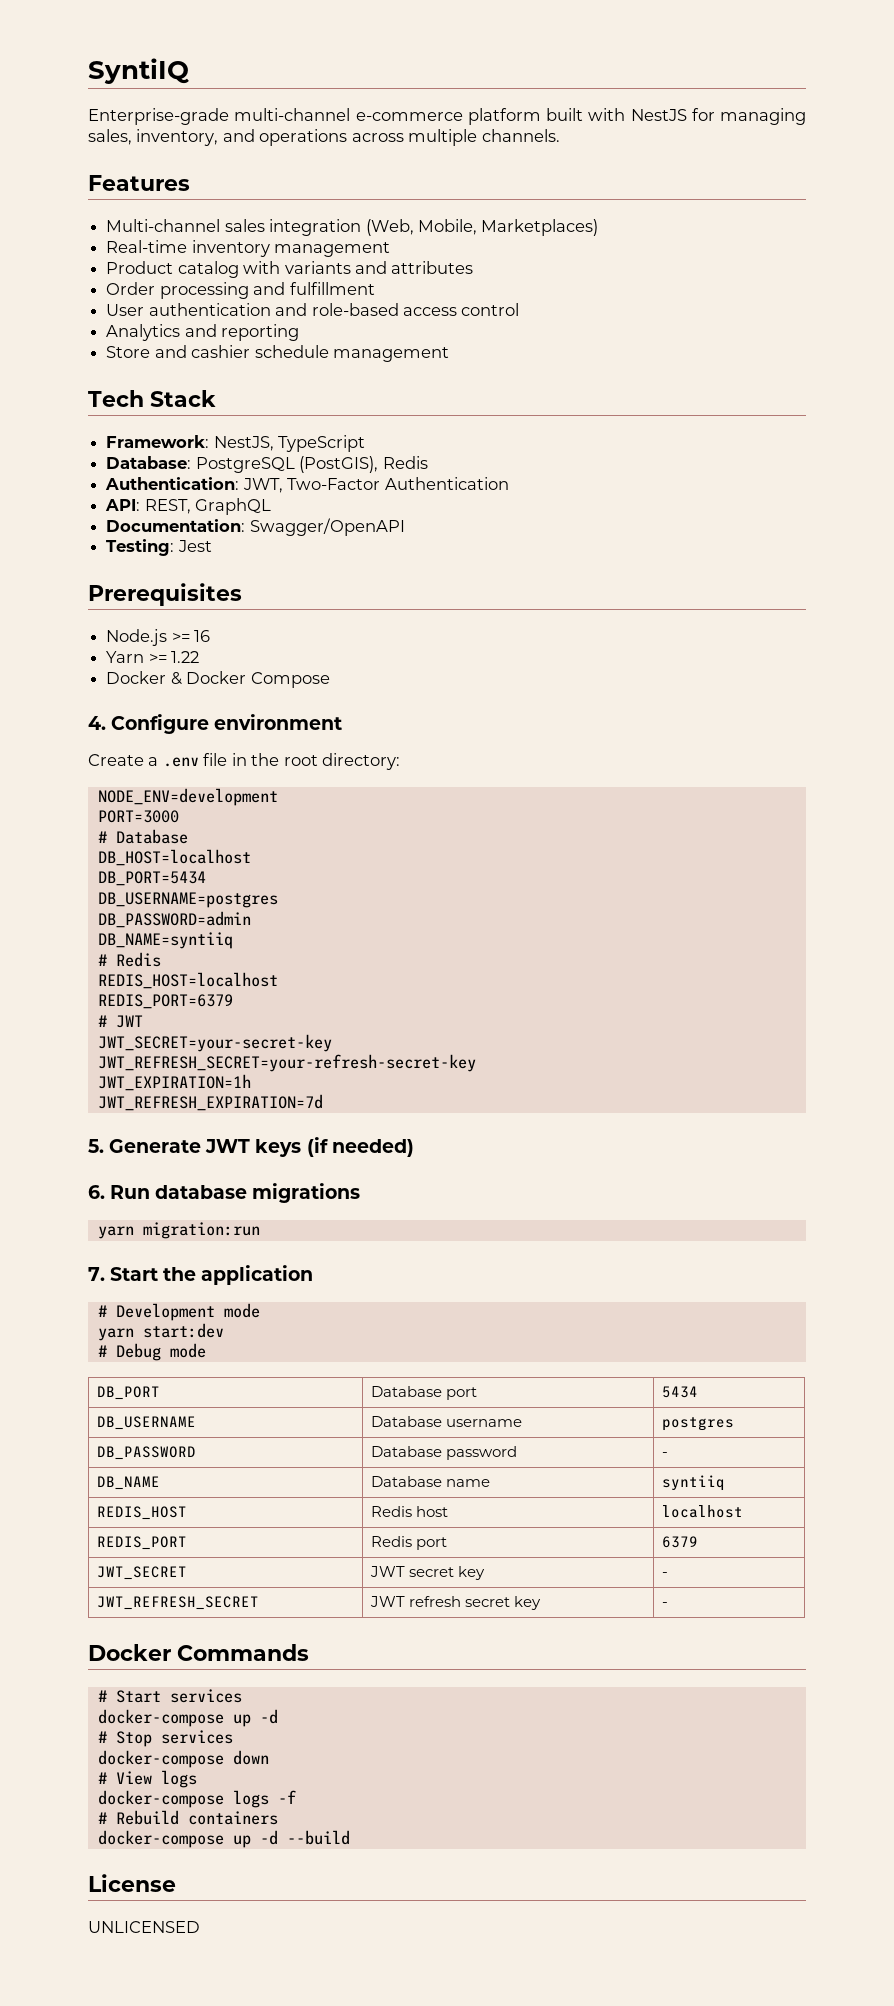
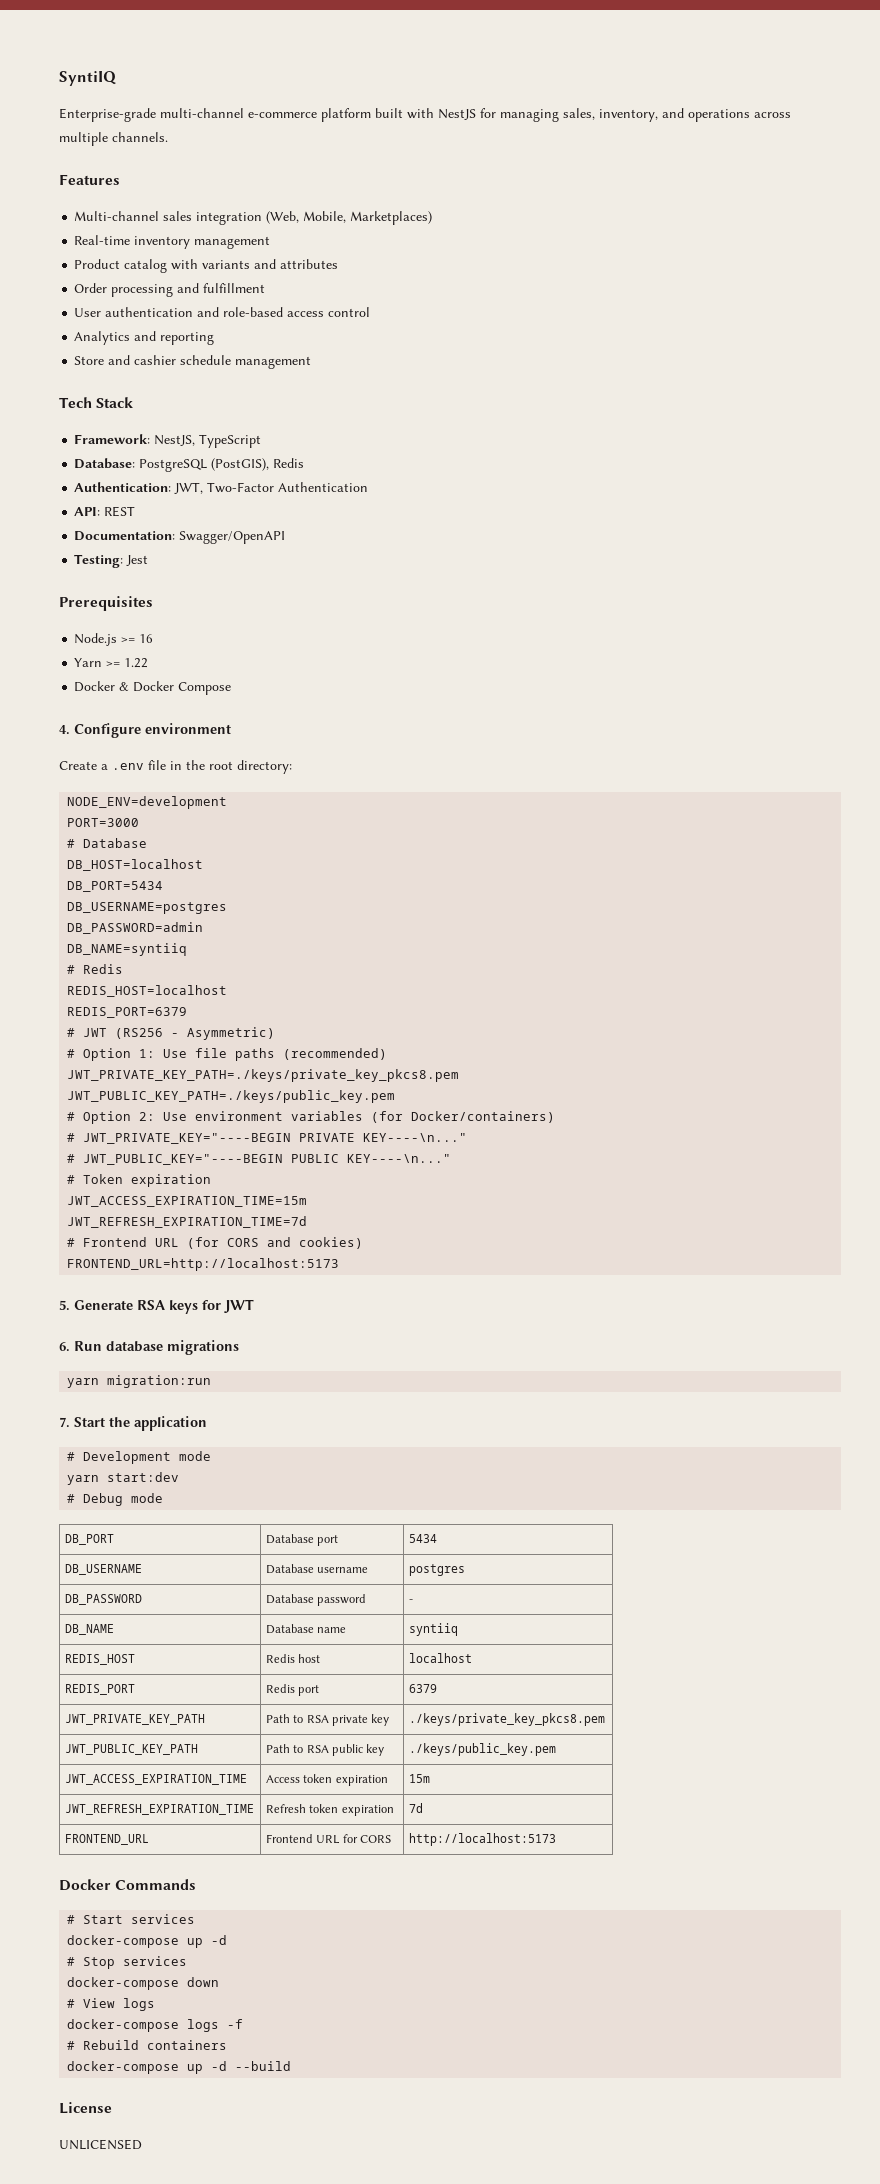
- API: REST, GraphQL
+ API: REST
- # JWT
- JWT_SECRET=your-secret-key
- JWT_REFRESH_SECRET=your-refresh-secret-key
- JWT_EXPIRATION=1h
- JWT_REFRESH_EXPIRATION=7d
- 5. Generate JWT keys (if needed)
+ # JWT (RS256 - Asymmetric)
+ # Option 1: Use file paths (recommended)
+ JWT_PRIVATE_KEY_PATH=./keys/private_key_pkcs8.pem
+ JWT_PUBLIC_KEY_PATH=./keys/public_key.pem
+ # Option 2: Use environment variables (for Docker/containers)
+ # JWT_PRIVATE_KEY="----BEGIN PRIVATE KEY----\n..."
+ # JWT_PUBLIC_KEY="----BEGIN PUBLIC KEY----\n..."
+ # Token expiration
+ JWT_ACCESS_EXPIRATION_TIME=15m
+ JWT_REFRESH_EXPIRATION_TIME=7d
+ # Frontend URL (for CORS and cookies)
+ FRONTEND_URL=http://localhost:5173
+ 5. Generate RSA keys for JWT
- JWT_SECRET | JWT secret key | -
- JWT_REFRESH_SECRET | JWT refresh secret key | -
+ JWT_PRIVATE_KEY_PATH | Path to RSA private key | ./keys/private_key_pkcs8.pem
+ JWT_PUBLIC_KEY_PATH | Path to RSA public key | ./keys/public_key.pem
+ JWT_ACCESS_EXPIRATION_TIME | Access token expiration | 15m
+ JWT_REFRESH_EXPIRATION_TIME | Refresh token expiration | 7d
+ FRONTEND_URL | Frontend URL for CORS | http://localhost:5173

